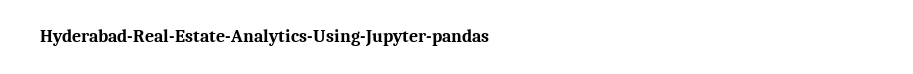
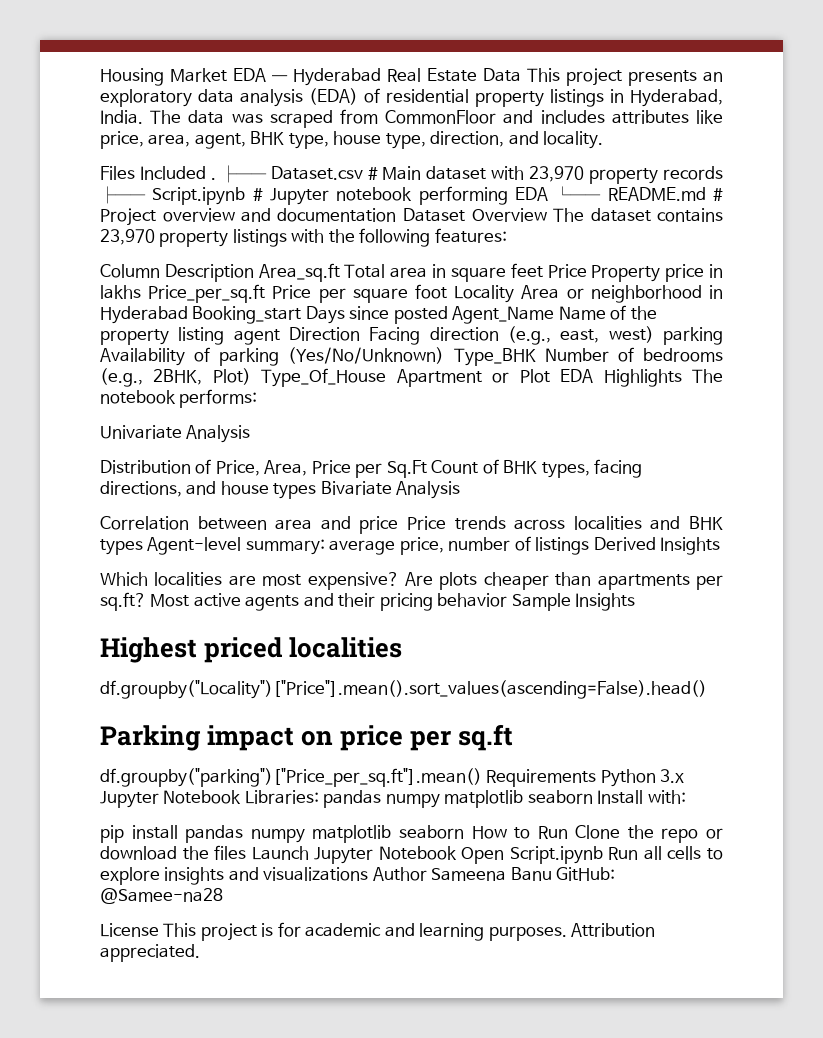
- Hyderabad-Real-Estate-Analytics-Using-Jupyter-pandas
+ Housing Market EDA — Hyderabad Real Estate Data This project presents an exploratory data analysis (EDA) of residential property listings in Hyderabad, India. The data was scraped from CommonFloor and includes attributes like price, area, agent, BHK type, house type, direction, and locality.
+ Files Included . ├── Dataset.csv # Main dataset with 23,970 property records ├── Script.ipynb # Jupyter notebook performing EDA └── README.md # Project overview and documentation Dataset Overview The dataset contains 23,970 property listings with the following features:
+ Column Description Area_sq.ft Total area in square feet Price Property price in lakhs Price_per_sq.ft Price per square foot Locality Area or neighborhood in Hyderabad Booking_start Days since posted Agent_Name Name of the property listing agent Direction Facing direction (e.g., east, west) parking Availability of parking (Yes/No/Unknown) Type_BHK Number of bedrooms (e.g., 2BHK, Plot) Type_Of_House Apartment or Plot EDA Highlights The notebook performs:
+ Univariate Analysis
+ Distribution of Price, Area, Price per Sq.Ft Count of BHK types, facing directions, and house types Bivariate Analysis
+ Correlation between area and price Price trends across localities and BHK types Agent-level summary: average price, number of listings Derived Insights
+ Which localities are most expensive? Are plots cheaper than apartments per sq.ft? Most active agents and their pricing behavior Sample Insights
+ Highest priced localities
+ df.groupby("Locality")["Price"].mean().sort_values(ascending=False).head()
+ Parking impact on price per sq.ft
+ df.groupby("parking")["Price_per_sq.ft"].mean() Requirements Python 3.x Jupyter Notebook Libraries: pandas numpy matplotlib seaborn Install with:
+ pip install pandas numpy matplotlib seaborn How to Run Clone the repo or download the files Launch Jupyter Notebook Open Script.ipynb Run all cells to explore insights and visualizations Author Sameena Banu GitHub: @Samee-na28
+ License This project is for academic and learning purposes. Attribution appreciated.

